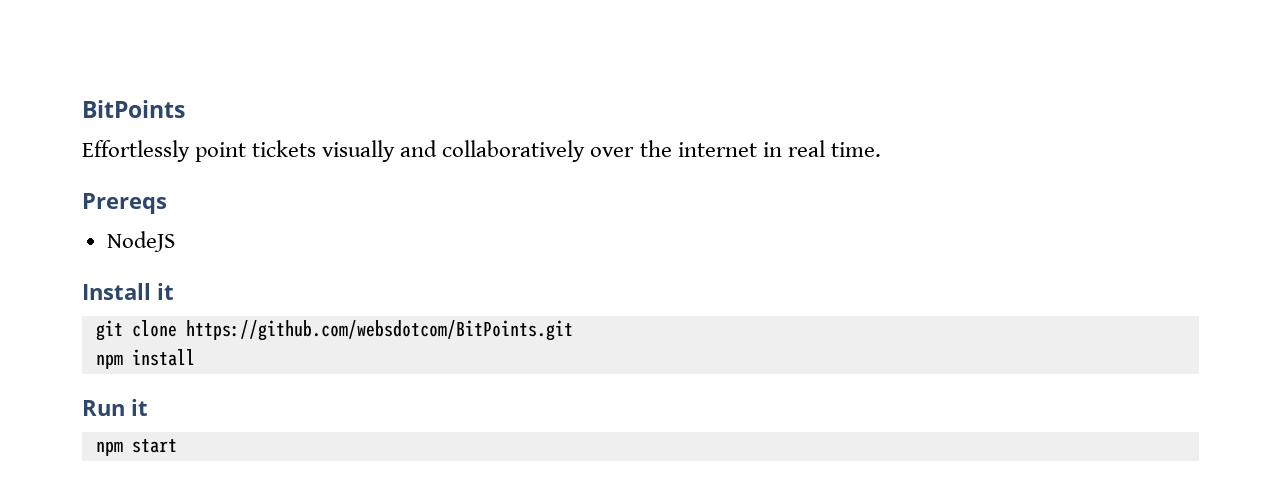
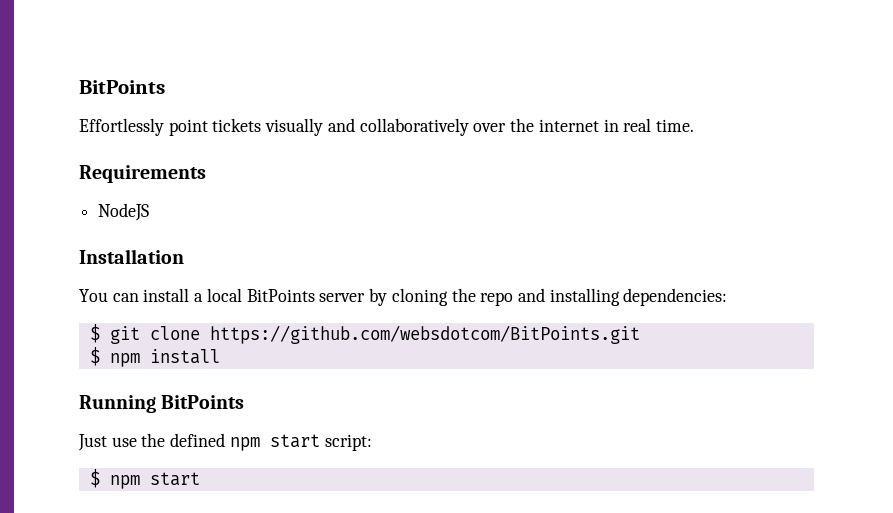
- Prereqs
+ Requirements
- Install it
- git clone https://github.com/websdotcom/BitPoints.git
+ Installation
+ You can install a local BitPoints server by cloning the repo and installing dependencies:
+ $ git clone https://github.com/websdotcom/BitPoints.git
- npm install
+ $ npm install
- Run it
- npm start
+ Running BitPoints
+ Just use the defined npm start script:
+ $ npm start

